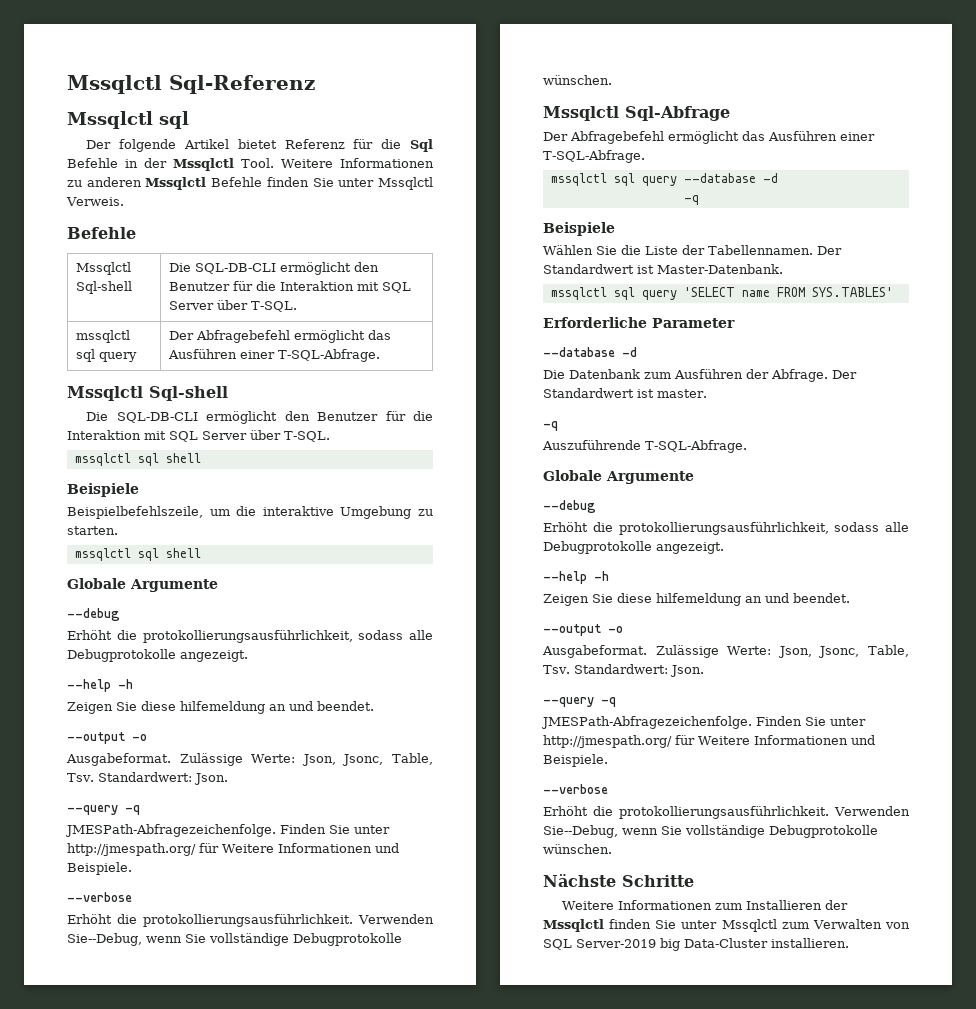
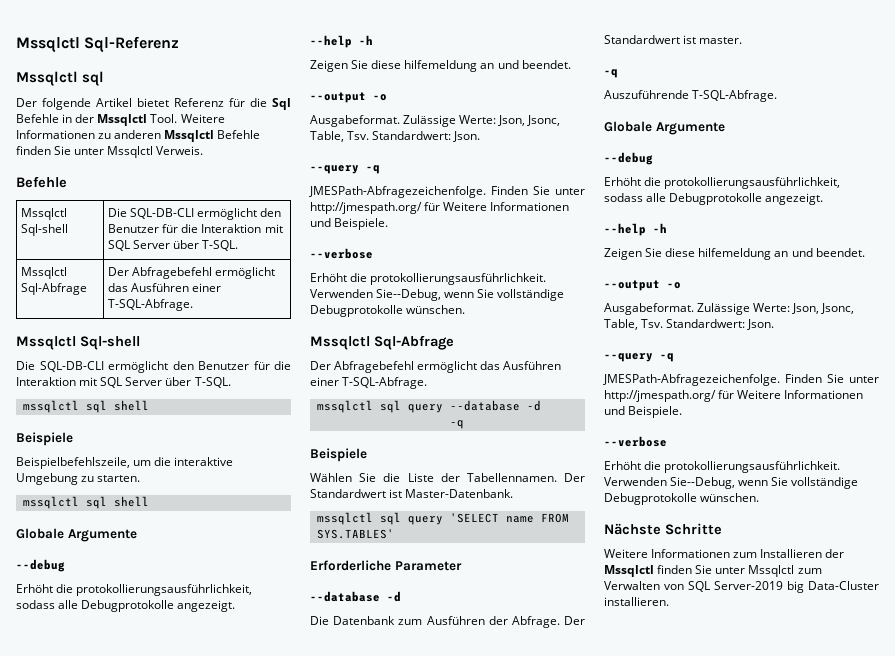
- mssqlctl sql query | Der Abfragebefehl ermöglicht das Ausführen einer T-SQL-Abfrage.
+ Mssqlctl Sql-Abfrage | Der Abfragebefehl ermöglicht das Ausführen einer T-SQL-Abfrage.

